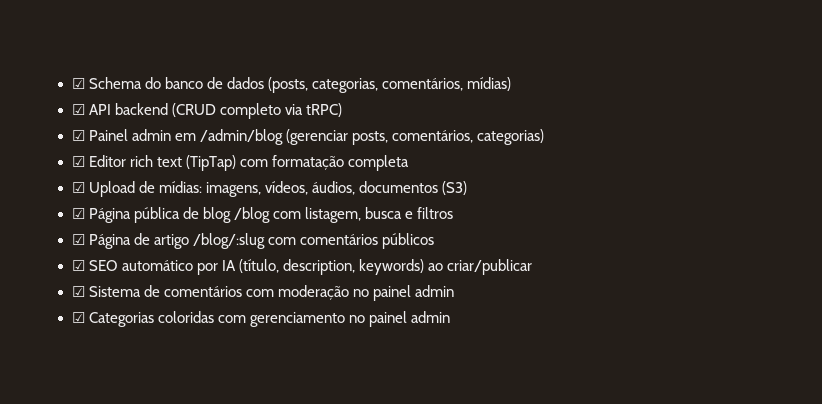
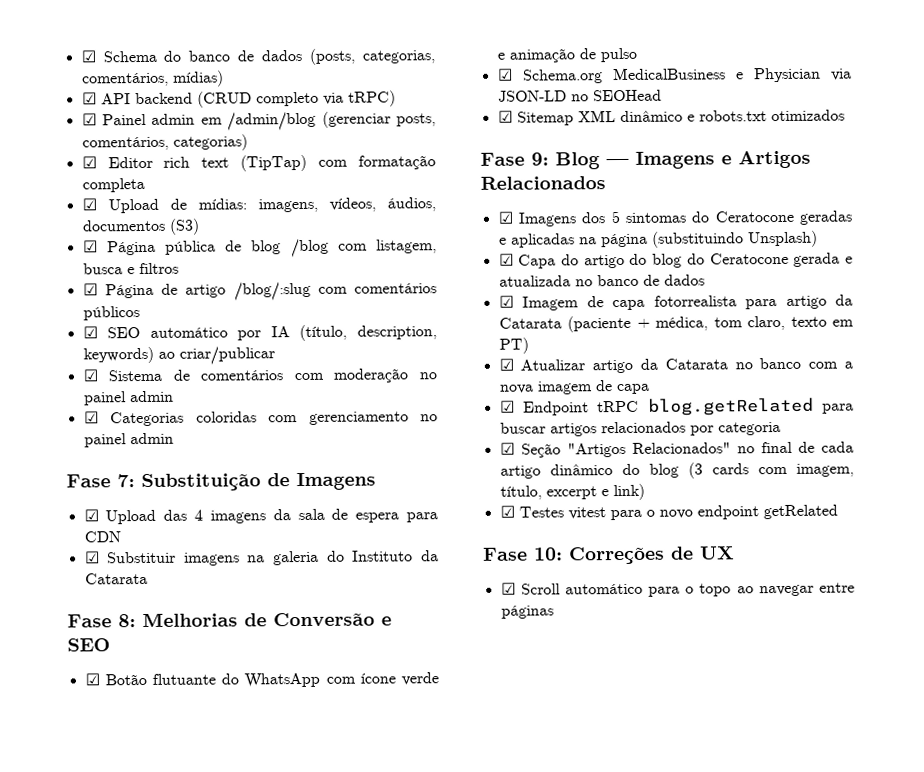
+ Fase 7: Substituição de Imagens
+ ☑ Upload das 4 imagens da sala de espera para CDN
+ ☑ Substituir imagens na galeria do Instituto da Catarata
+ Fase 8: Melhorias de Conversão e SEO
+ ☑ Botão flutuante do WhatsApp com ícone verde e animação de pulso
+ ☑ Schema.org MedicalBusiness e Physician via JSON-LD no SEOHead
+ ☑ Sitemap XML dinâmico e robots.txt otimizados
+ Fase 9: Blog — Imagens e Artigos Relacionados
+ ☑ Imagens dos 5 sintomas do Ceratocone geradas e aplicadas na página (substituindo Unsplash)
+ ☑ Capa do artigo do blog do Ceratocone gerada e atualizada no banco de dados
+ ☑ Imagem de capa fotorrealista para artigo da Catarata (paciente + médica, tom claro, texto em PT)
+ ☑ Atualizar artigo da Catarata no banco com a nova imagem de capa
+ ☑ Endpoint tRPC blog.getRelated para buscar artigos relacionados por categoria
+ ☑ Seção "Artigos Relacionados" no final de cada artigo dinâmico do blog (3 cards com imagem, título, excerpt e link)
+ ☑ Testes vitest para o novo endpoint getRelated
+ Fase 10: Correções de UX
+ ☑ Scroll automático para o topo ao navegar entre páginas

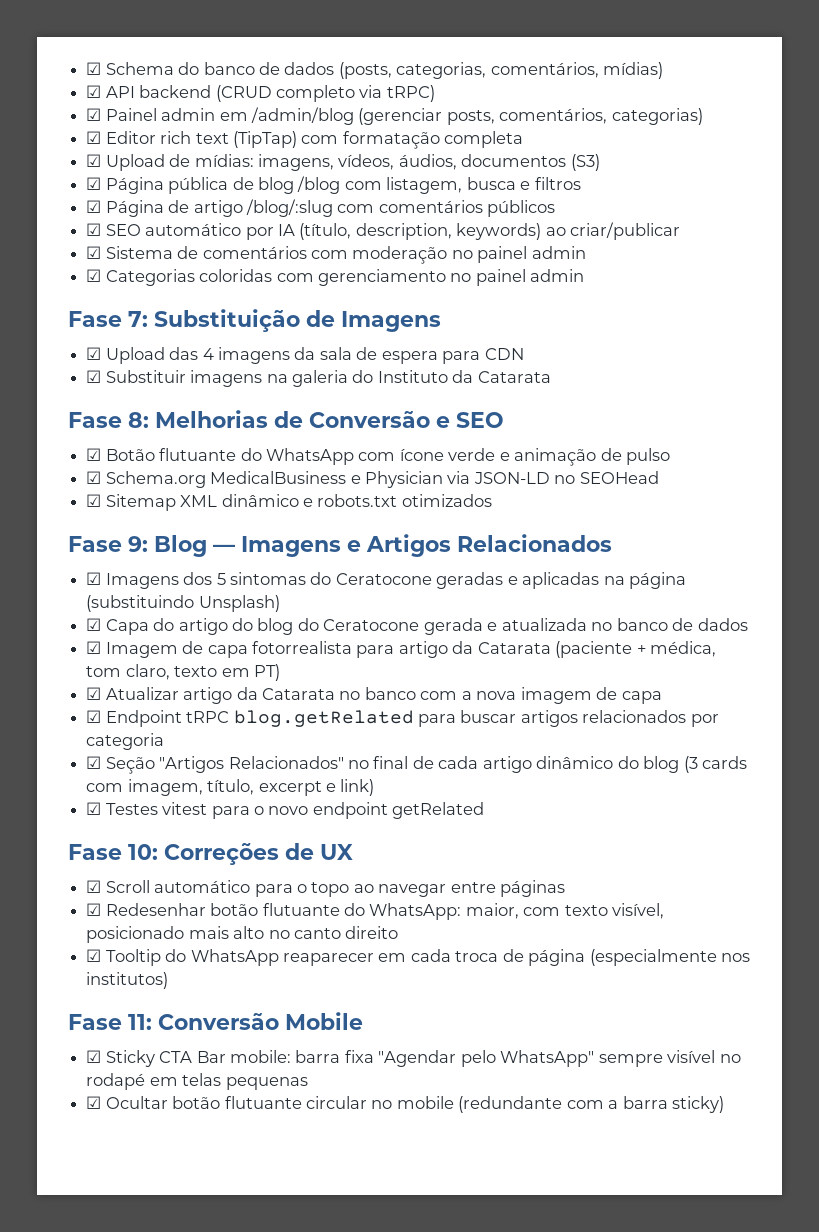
+ ☑ Redesenhar botão flutuante do WhatsApp: maior, com texto visível, posicionado mais alto no canto direito
+ ☑ Tooltip do WhatsApp reaparecer em cada troca de página (especialmente nos institutos)
+ Fase 11: Conversão Mobile
+ ☑ Sticky CTA Bar mobile: barra fixa "Agendar pelo WhatsApp" sempre visível no rodapé em telas pequenas
+ ☑ Ocultar botão flutuante circular no mobile (redundante com a barra sticky)

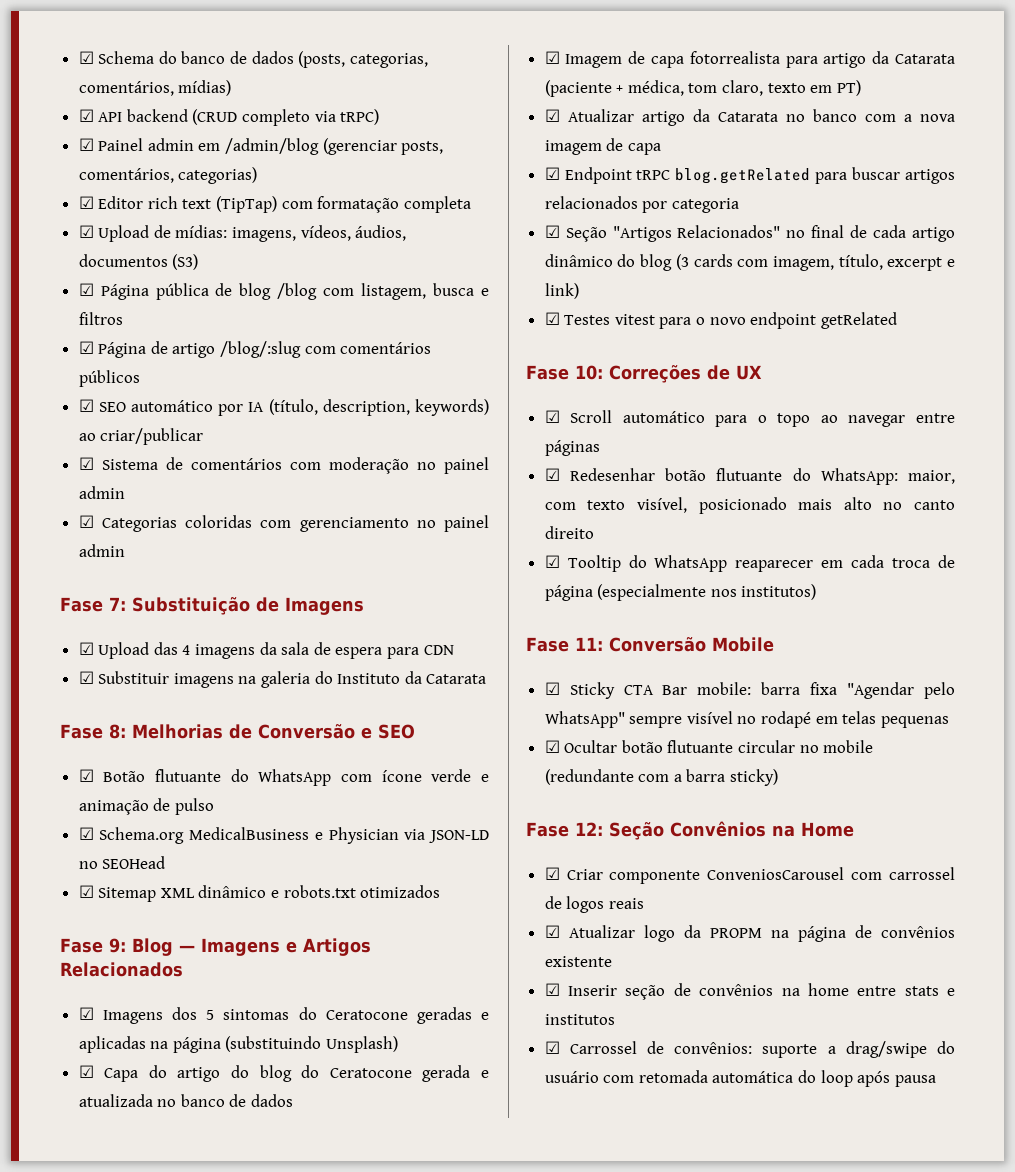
+ Fase 12: Seção Convênios na Home
+ ☑ Criar componente ConveniosCarousel com carrossel de logos reais
+ ☑ Atualizar logo da PROPM na página de convênios existente
+ ☑ Inserir seção de convênios na home entre stats e institutos
+ ☑ Carrossel de convênios: suporte a drag/swipe do usuário com retomada automática do loop após pausa

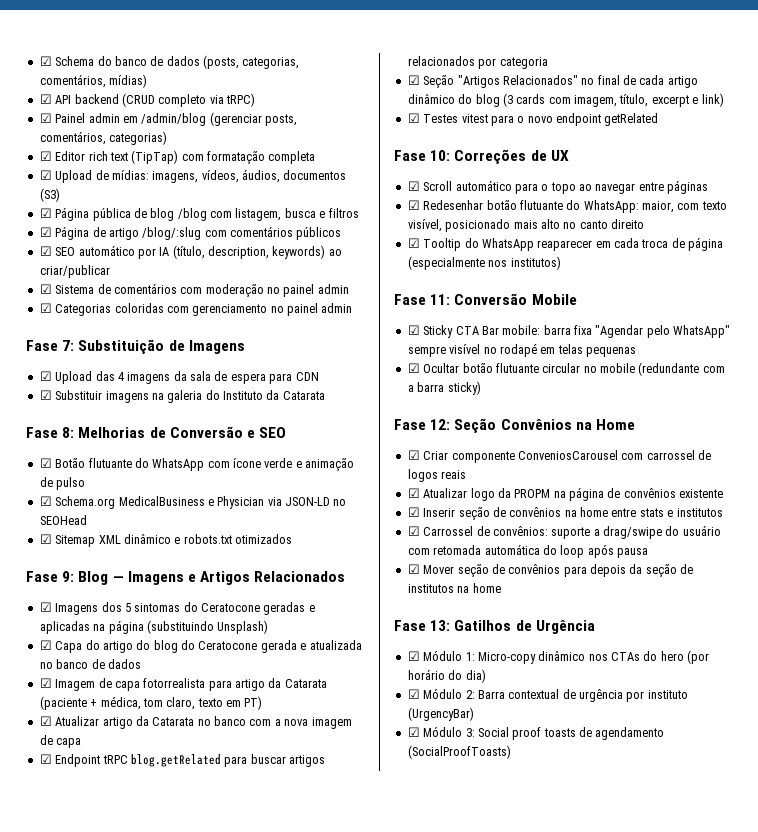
+ ☑ Mover seção de convênios para depois da seção de institutos na home
+ Fase 13: Gatilhos de Urgência
+ ☑ Módulo 1: Micro-copy dinâmico nos CTAs do hero (por horário do dia)
+ ☑ Módulo 2: Barra contextual de urgência por instituto (UrgencyBar)
+ ☑ Módulo 3: Social proof toasts de agendamento (SocialProofToasts)

